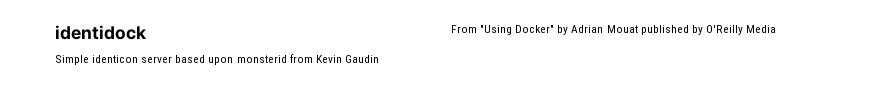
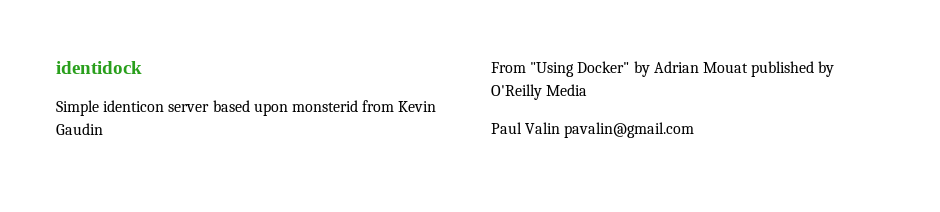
+ Paul Valin pavalin@gmail.com

